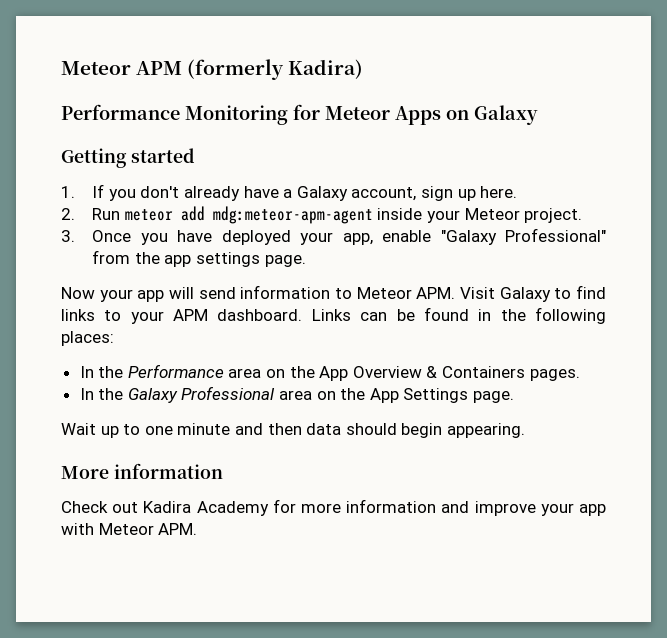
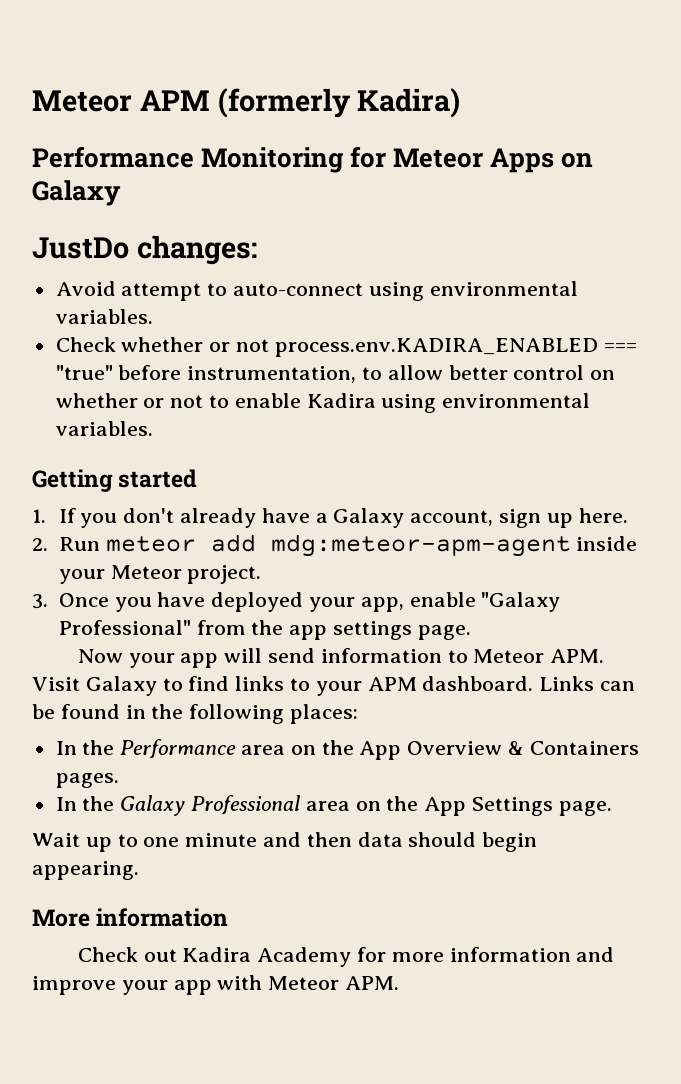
+ JustDo changes:
+ Avoid attempt to auto-connect using environmental variables.
+ Check whether or not process.env.KADIRA_ENABLED === "true" before instrumentation, to allow better control on whether or not to enable Kadira using environmental variables.

